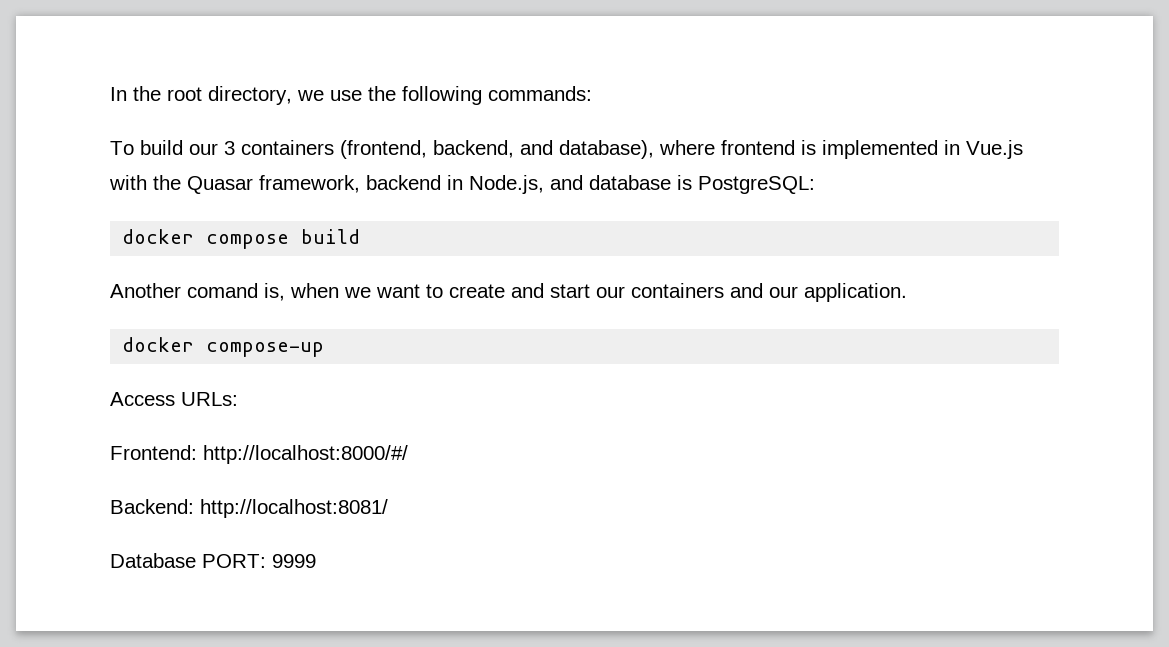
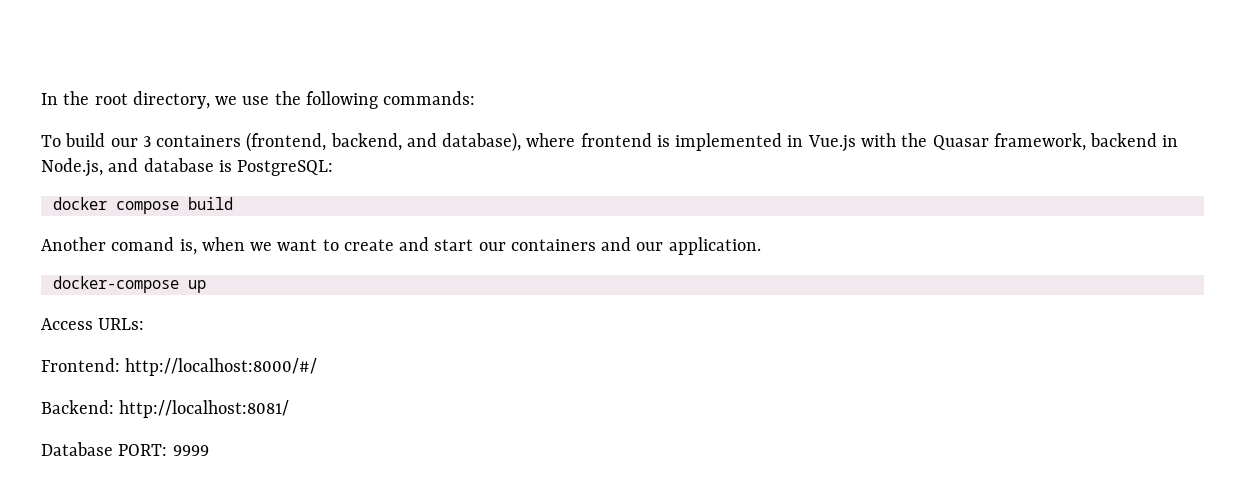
- docker compose-up
+ docker-compose up

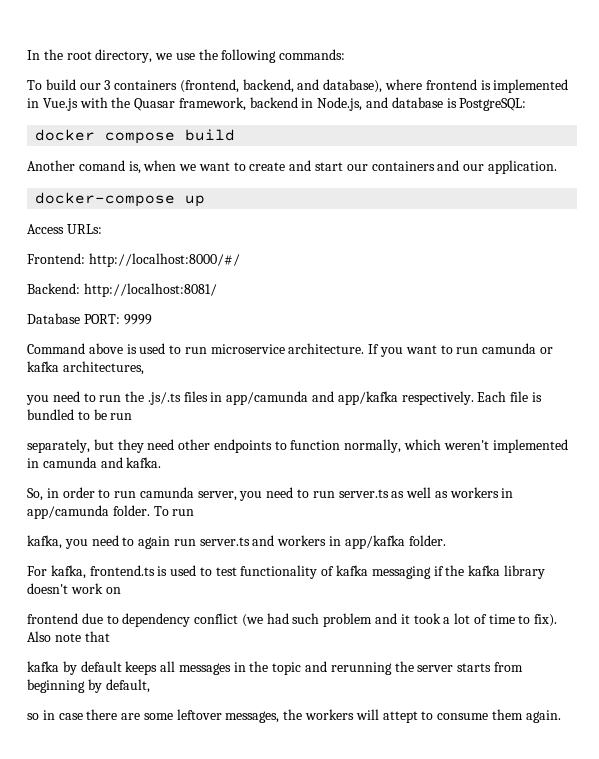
+ Command above is used to run microservice architecture. If you want to run camunda or kafka architectures,
+ you need to run the .js/.ts files in app/camunda and app/kafka respectively. Each file is bundled to be run
+ separately, but they need other endpoints to function normally, which weren't implemented in camunda and kafka.
+ So, in order to run camunda server, you need to run server.ts as well as workers in app/camunda folder. To run
+ kafka, you need to again run server.ts and workers in app/kafka folder.
+ For kafka, frontend.ts is used to test functionality of kafka messaging if the kafka library doesn't work on
+ frontend due to dependency conflict (we had such problem and it took a lot of time to fix). Also note that
+ kafka by default keeps all messages in the topic and rerunning the server starts from beginning by default,
+ so in case there are some leftover messages, the workers will attept to consume them again.

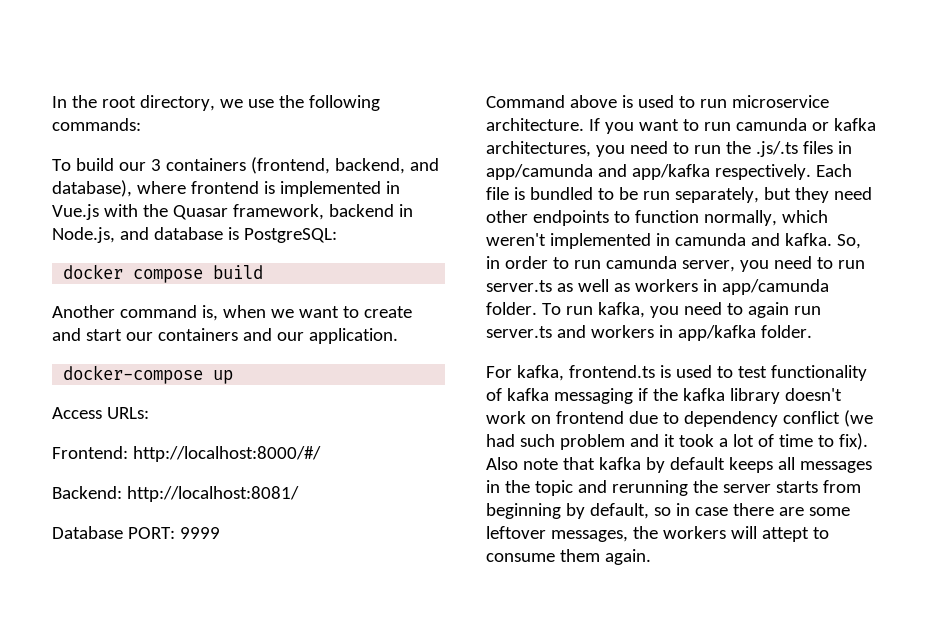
- Another comand is, when we want to create and start our containers and our application.
+ Another command is, when we want to create and start our containers and our application.
- If you want to run camunda or kafka architectures,
- you need to run the .js/.ts files in app/camunda and app/kafka respectively.
+ If you want to run camunda or kafka architectures, you need to run the .js/.ts files in app/camunda and app/kafka respectively.
- Each file is bundled to be run
- separately, but they need other endpoints to function normally, which weren't implemented in camunda and kafka.
- So, in order to run camunda server, you need to run server.ts as well as workers in app/camunda folder.
+ Each file is bundled to be run separately, but they need other endpoints to function normally, which weren't implemented in camunda and kafka. So, in order to run camunda server, you need to run server.ts as well as workers in app/camunda folder.
- To run
- kafka, you need to again run server.ts and workers in app/kafka folder.
+ To run kafka, you need to again run server.ts and workers in app/kafka folder.
- For kafka, frontend.ts is used to test functionality of kafka messaging if the kafka library doesn't work on
- frontend due to dependency conflict (we had such problem and it took a lot of time to fix).
+ For kafka, frontend.ts is used to test functionality of kafka messaging if the kafka library doesn't work on frontend due to dependency conflict (we had such problem and it took a lot of time to fix).
- Also note that
- kafka by default keeps all messages in the topic and rerunning the server starts from beginning by default,
- so in case there are some leftover messages, the workers will attept to consume them again.
+ Also note that kafka by default keeps all messages in the topic and rerunning the server starts from beginning by default, so in case there are some leftover messages, the workers will attept to consume them again.

